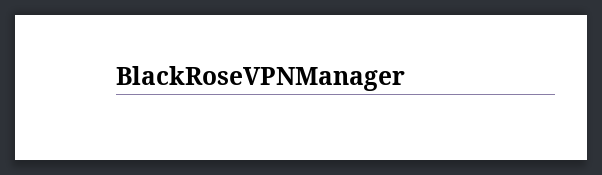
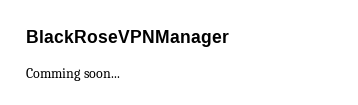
+ Comming soon...

